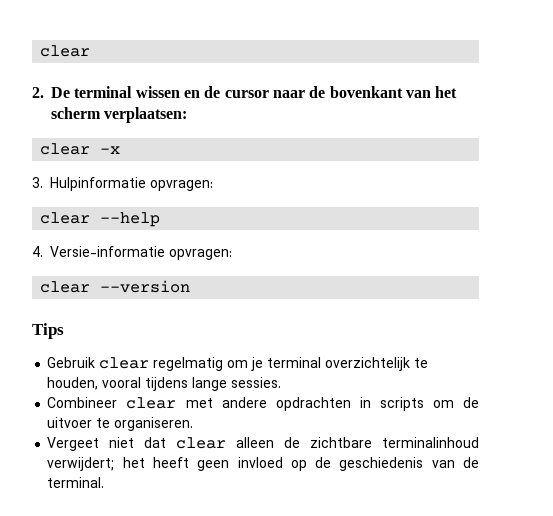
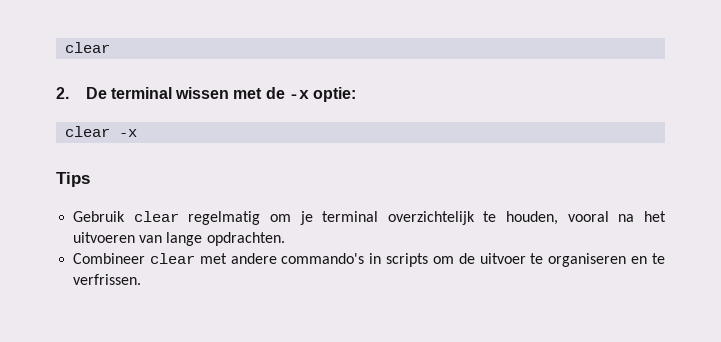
- 2. De terminal wissen en de cursor naar de bovenkant van het scherm verplaatsen:
+ 2. De terminal wissen met de -x optie:
  clear -x
- 3. Hulpinformatie opvragen:
- clear --help
- 4. Versie-informatie opvragen:
- clear --version
- Gebruik clear regelmatig om je terminal overzichtelijk te houden, vooral tijdens lange sessies.
+ Gebruik clear regelmatig om je terminal overzichtelijk te houden, vooral na het uitvoeren van lange opdrachten.
- Combineer clear met andere opdrachten in scripts om de uitvoer te organiseren.
- Vergeet niet dat clear alleen de zichtbare terminalinhoud verwijdert; het heeft geen invloed op de geschiedenis van de terminal.
+ Combineer clear met andere commando's in scripts om de uitvoer te organiseren en te verfrissen.

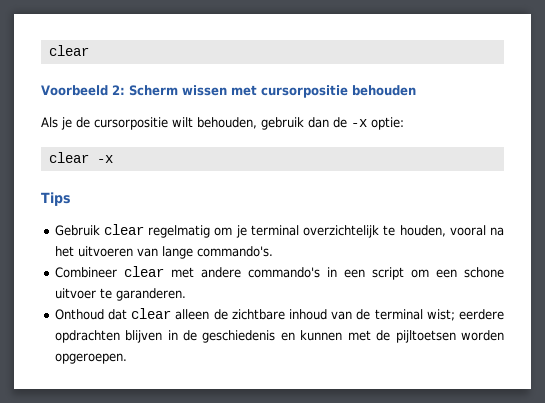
- 2. De terminal wissen met de -x optie:
+ Voorbeeld 2: Scherm wissen met cursorpositie behouden
+ Als je de cursorpositie wilt behouden, gebruik dan de -x optie:
- Gebruik clear regelmatig om je terminal overzichtelijk te houden, vooral na het uitvoeren van lange opdrachten.
+ Gebruik clear regelmatig om je terminal overzichtelijk te houden, vooral na het uitvoeren van lange commando's.
- Combineer clear met andere commando's in scripts om de uitvoer te organiseren en te verfrissen.
+ Combineer clear met andere commando's in een script om een schone uitvoer te garanderen.
+ Onthoud dat clear alleen de zichtbare inhoud van de terminal wist; eerdere opdrachten blijven in de geschiedenis en kunnen met de pijltoetsen worden opgeroepen.

